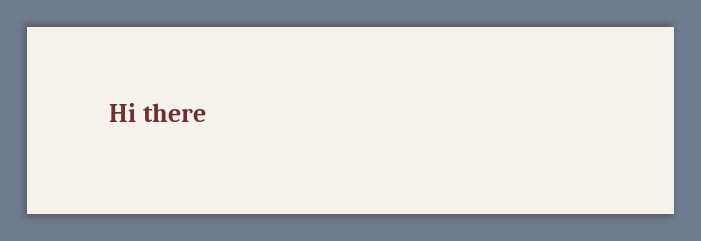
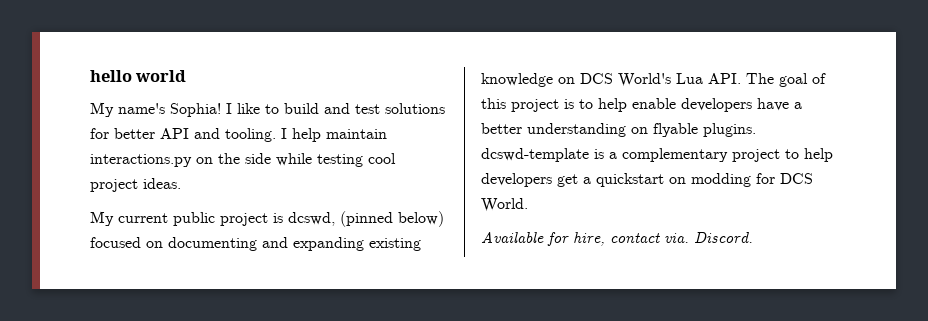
- Hi there
+ hello world
+ My name's Sophia! I like to build and test solutions for better API and tooling. I help maintain interactions.py on the side while testing cool project ideas.
+ My current public project is dcswd, (pinned below) focused on documenting and expanding existing knowledge on DCS World's Lua API. The goal of this project is to help enable developers have a better understanding on flyable plugins. dcswd-template is a complementary project to help developers get a quickstart on modding for DCS World.
+ Available for hire, contact via. Discord.

